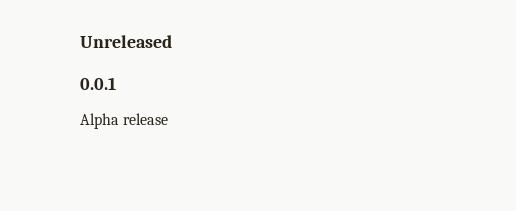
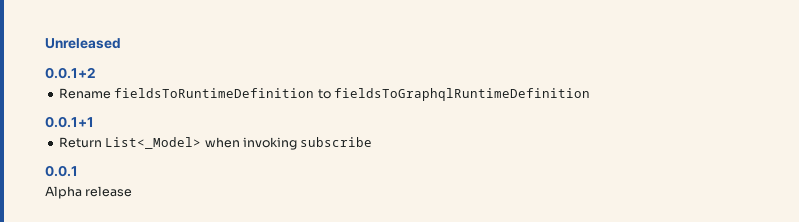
+ 0.0.1+2
+ Rename fieldsToRuntimeDefinition to fieldsToGraphqlRuntimeDefinition
+ 0.0.1+1
+ Return List<_Model> when invoking subscribe

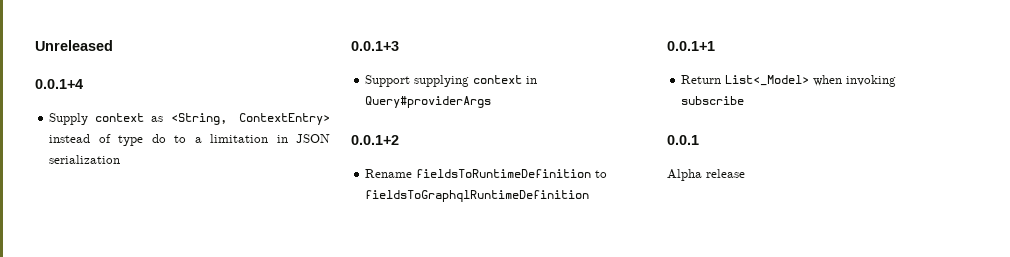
+ 0.0.1+4
+ Supply context as <String, ContextEntry> instead of type do to a limitation in JSON serialization
+ 0.0.1+3
+ Support supplying context in Query#providerArgs

